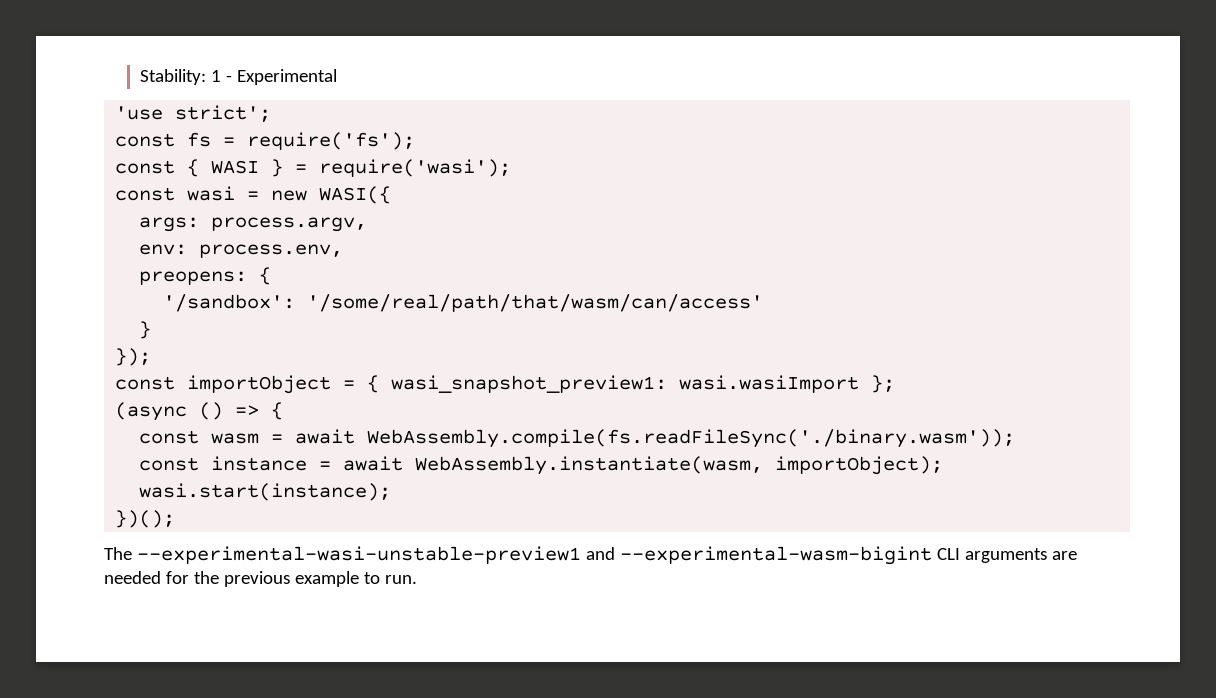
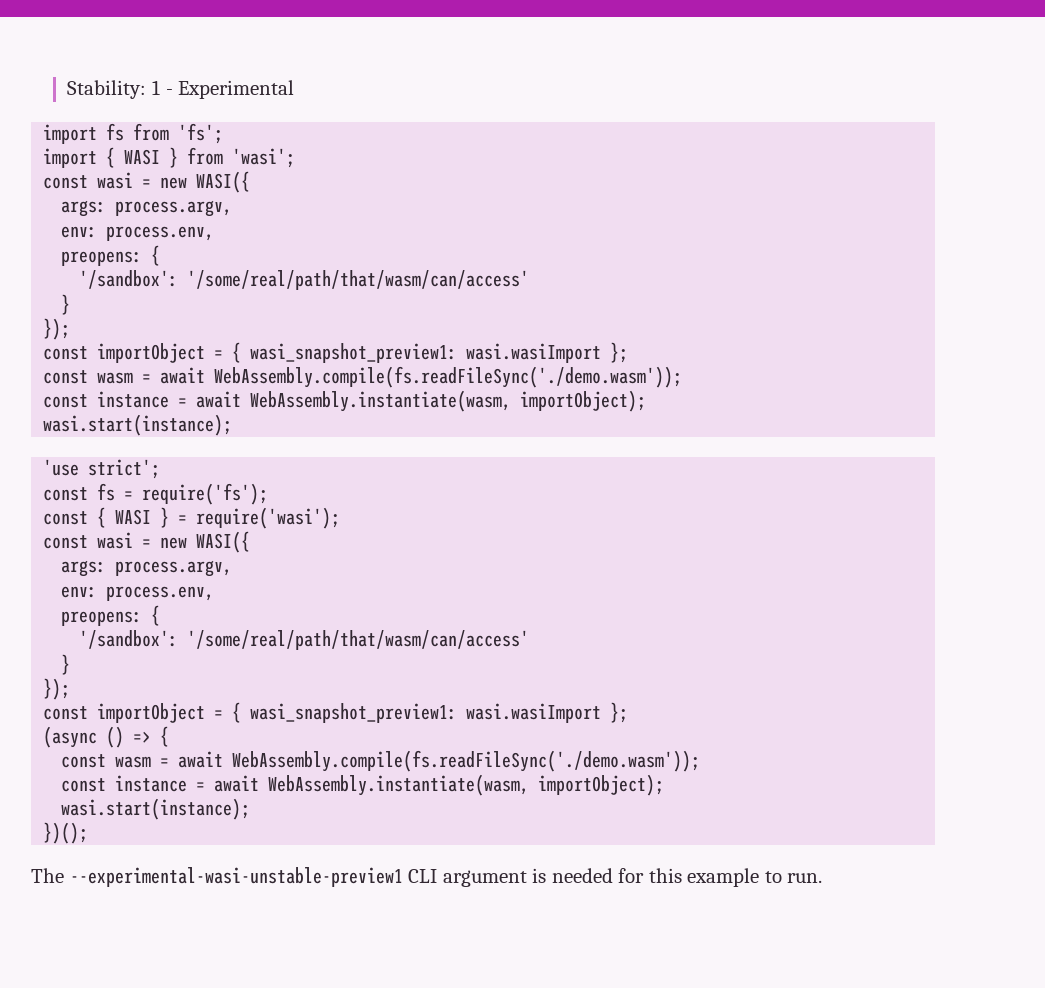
+ import fs from 'fs';
+ import { WASI } from 'wasi';
+ const wasi = new WASI({
+ args: process.argv,
+ env: process.env,
+ preopens: {
+ '/sandbox': '/some/real/path/that/wasm/can/access'
+ }
+ });
+ const importObject = { wasi_snapshot_preview1: wasi.wasiImport };
+ const wasm = await WebAssembly.compile(fs.readFileSync('./demo.wasm'));
+ const instance = await WebAssembly.instantiate(wasm, importObject);
+ wasi.start(instance);
  (async () => {
- const wasm = await WebAssembly.compile(fs.readFileSync('./binary.wasm'));
+ const wasm = await WebAssembly.compile(fs.readFileSync('./demo.wasm'));
- The --experimental-wasi-unstable-preview1 and --experimental-wasm-bigint CLI arguments are needed for the previous example to run.
+ The --experimental-wasi-unstable-preview1 CLI argument is needed for this example to run.

